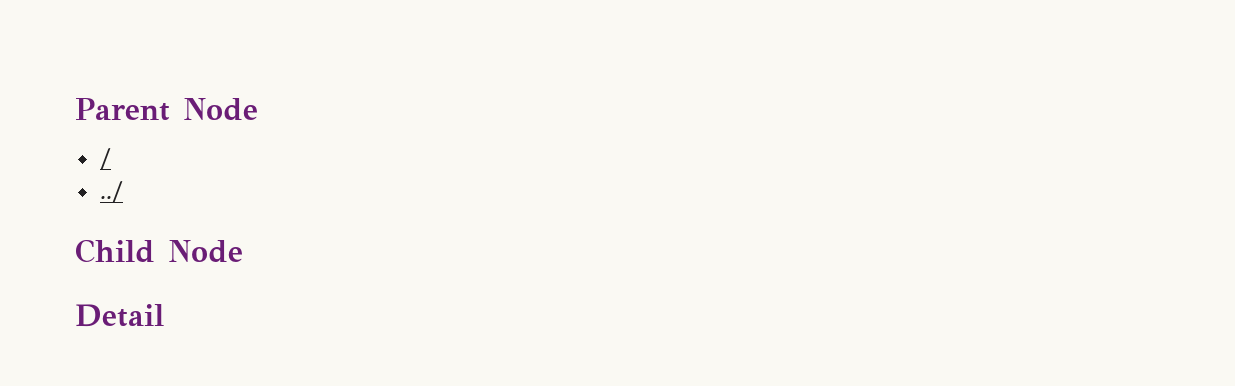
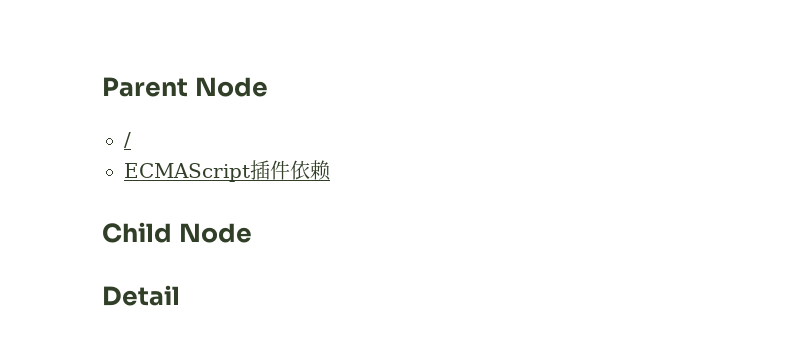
- ../
+ ECMAScript插件依赖

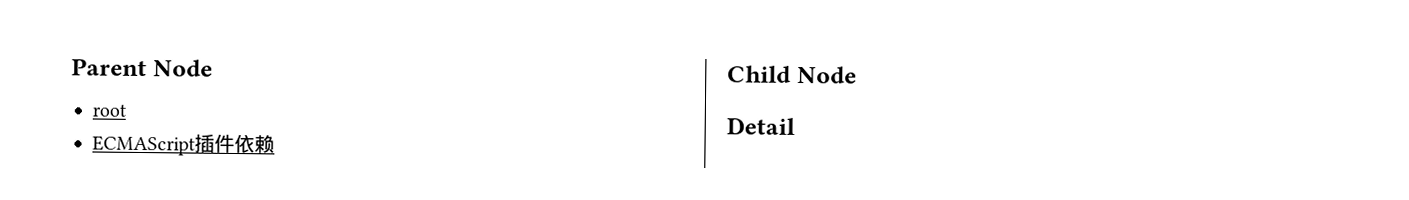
- /
+ root

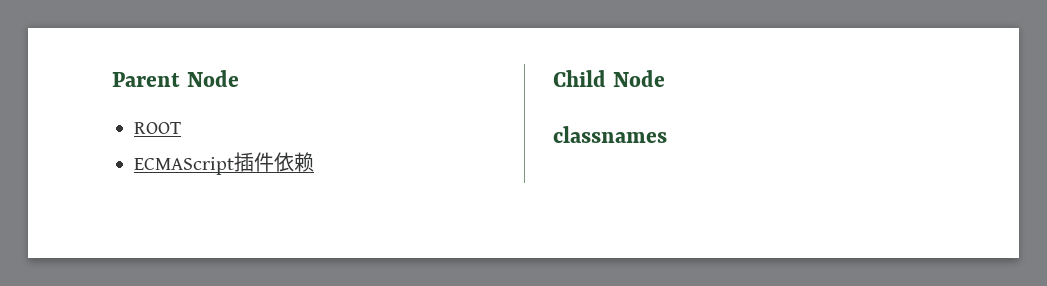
- root
+ ROOT
- Detail
+ classnames

